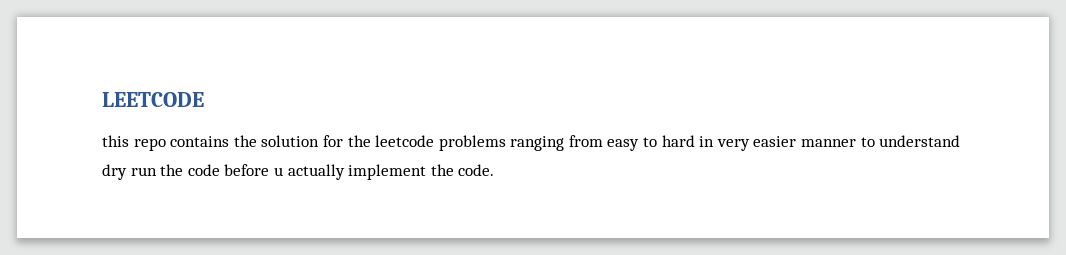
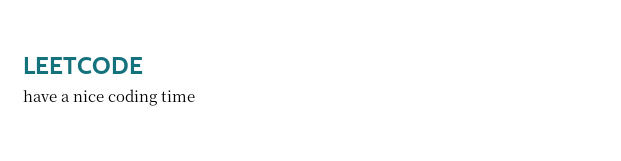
- this repo contains the solution for the leetcode problems ranging from easy to hard in very easier manner to understand dry run the code before u actually implement the code.
+ have a nice coding time

